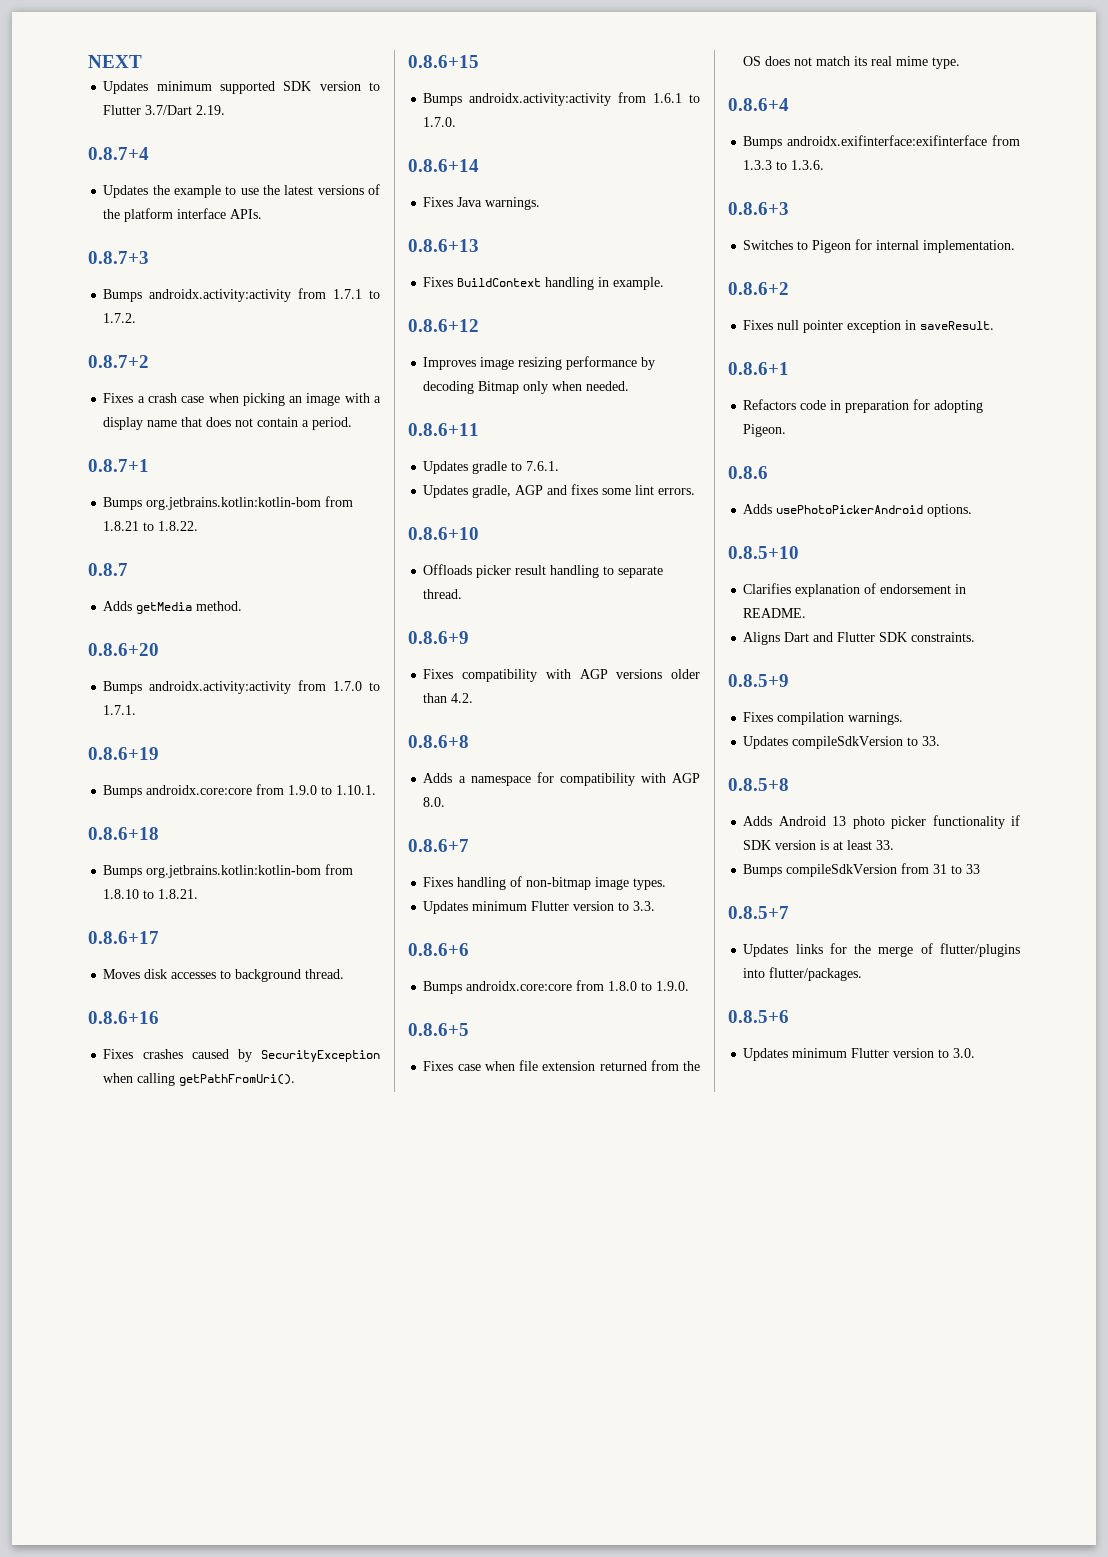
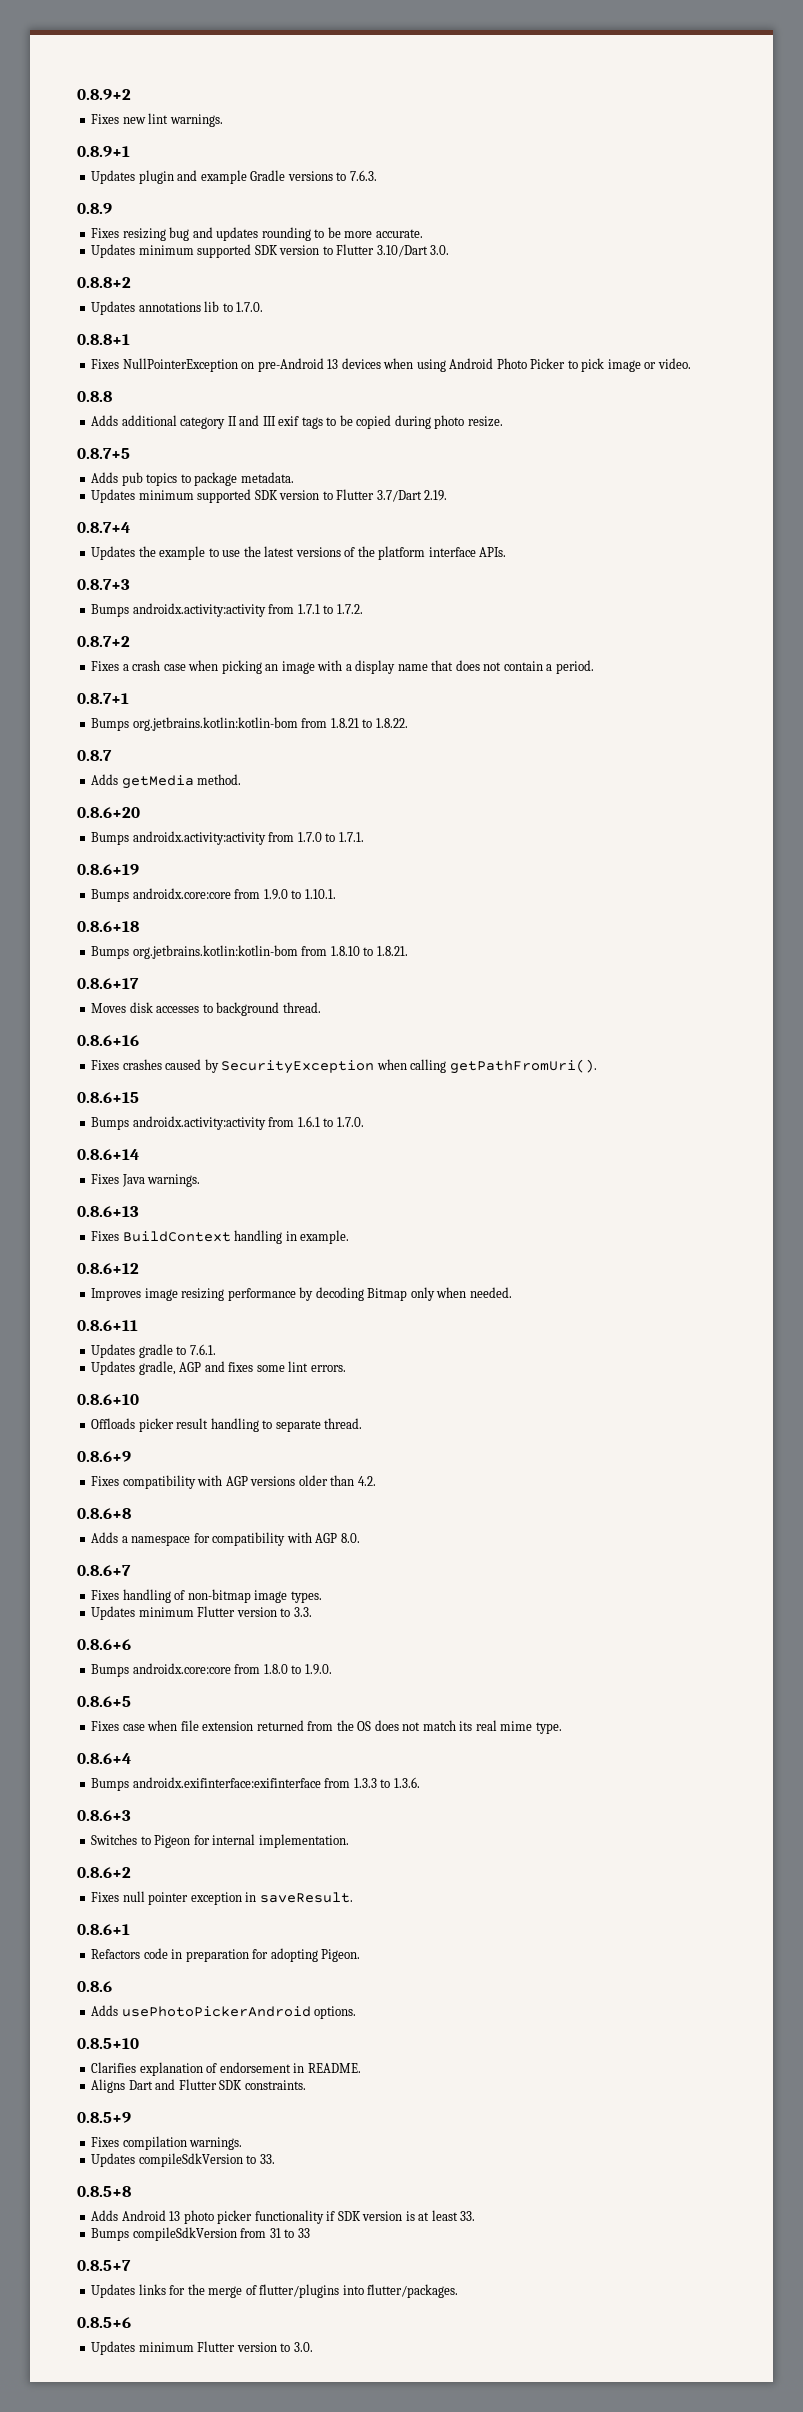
- NEXT
+ 0.8.9+2
+ Fixes new lint warnings.
+ 0.8.9+1
+ Updates plugin and example Gradle versions to 7.6.3.
+ 0.8.9
+ Fixes resizing bug and updates rounding to be more accurate.
+ Updates minimum supported SDK version to Flutter 3.10/Dart 3.0.
+ 0.8.8+2
+ Updates annotations lib to 1.7.0.
+ 0.8.8+1
+ Fixes NullPointerException on pre-Android 13 devices when using Android Photo Picker to pick image or video.
+ 0.8.8
+ Adds additional category II and III exif tags to be copied during photo resize.
+ 0.8.7+5
+ Adds pub topics to package metadata.

